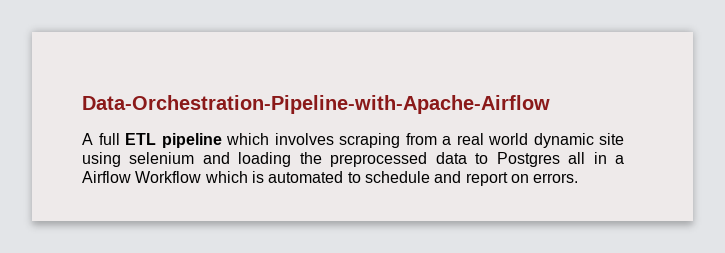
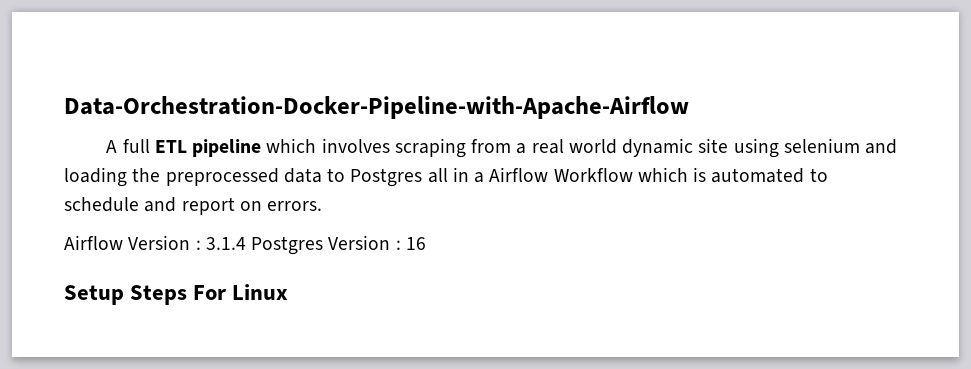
- Data-Orchestration-Pipeline-with-Apache-Airflow
+ Data-Orchestration-Docker-Pipeline-with-Apache-Airflow
+ Airflow Version : 3.1.4 Postgres Version : 16
+ Setup Steps For Linux

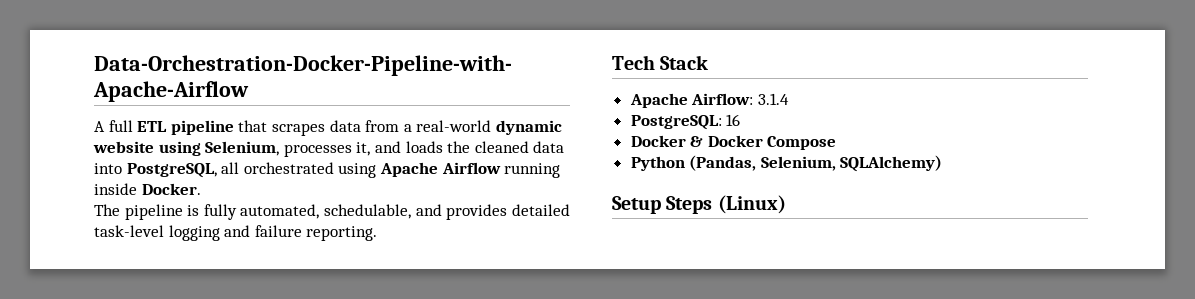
- A full ETL pipeline which involves scraping from a real world dynamic site using selenium and loading the preprocessed data to Postgres all in a Airflow Workflow which is automated to schedule and report on errors.
- Airflow Version : 3.1.4 Postgres Version : 16
+ A full ETL pipeline that scrapes data from a real-world dynamic website using Selenium, processes it, and loads the cleaned data into PostgreSQL, all orchestrated using Apache Airflow running inside Docker.
+ The pipeline is fully automated, schedulable, and provides detailed task-level logging and failure reporting.
+ Tech Stack
+ Apache Airflow: 3.1.4
+ PostgreSQL: 16
+ Docker & Docker Compose
+ Python (Pandas, Selenium, SQLAlchemy)
- Setup Steps For Linux
+ Setup Steps (Linux)

